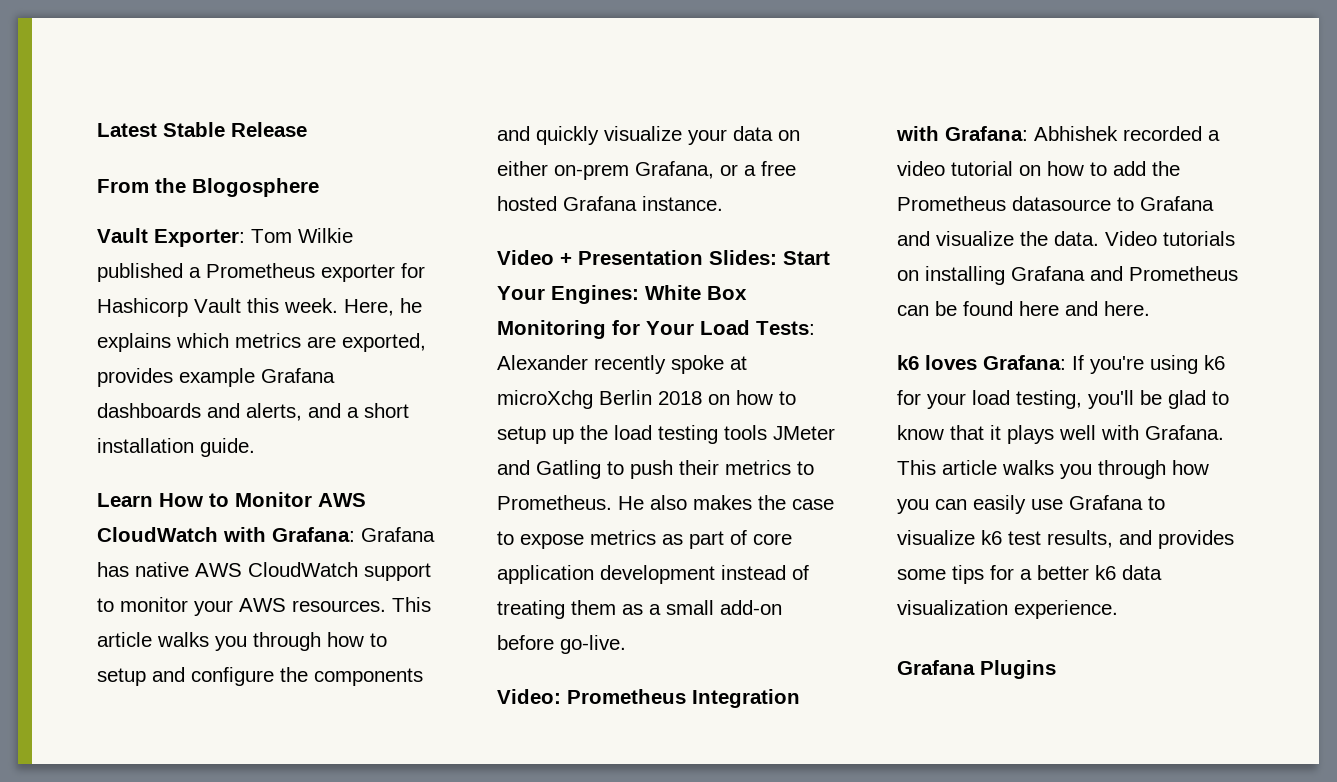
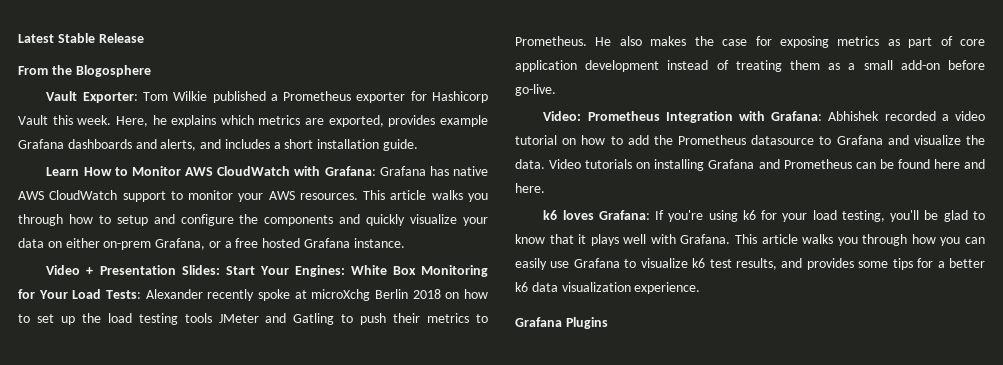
- Here, he explains which metrics are exported, provides example Grafana dashboards and alerts, and a short installation guide.
+ Here, he explains which metrics are exported, provides example Grafana dashboards and alerts, and includes a short installation guide.
- Video + Presentation Slides: Start Your Engines: White Box Monitoring for Your Load Tests: Alexander recently spoke at microXchg Berlin 2018 on how to setup up the load testing tools JMeter and Gatling to push their metrics to Prometheus.
+ Video + Presentation Slides: Start Your Engines: White Box Monitoring for Your Load Tests: Alexander recently spoke at microXchg Berlin 2018 on how to set up the load testing tools JMeter and Gatling to push their metrics to Prometheus.
- He also makes the case to expose metrics as part of core application development instead of treating them as a small add-on before go-live.
+ He also makes the case for exposing metrics as part of core application development instead of treating them as a small add-on before go-live.

